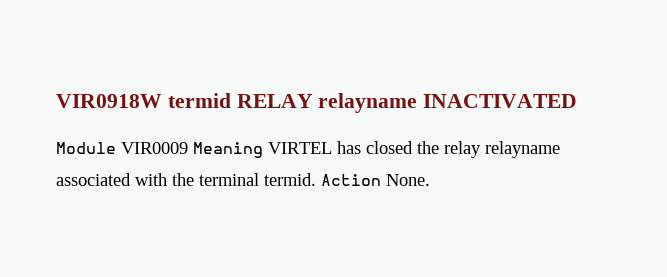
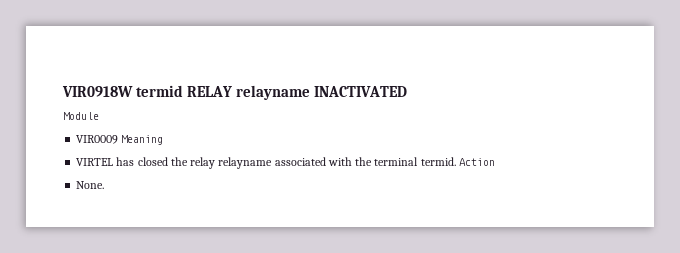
- Module VIR0009 Meaning VIRTEL has closed the relay relayname associated with the terminal termid.
+ Module
+ VIR0009 Meaning
+ VIRTEL has closed the relay relayname associated with the terminal termid.
- Action None.
+ Action
+ None.

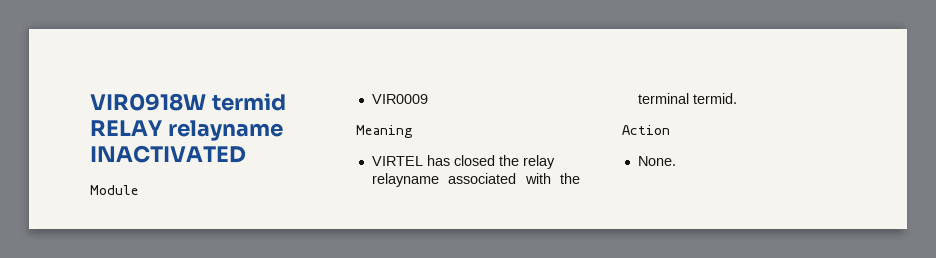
- VIR0009 Meaning
+ VIR0009
+ Meaning
- VIRTEL has closed the relay relayname associated with the terminal termid. Action
+ VIRTEL has closed the relay relayname associated with the terminal termid.
+ Action

